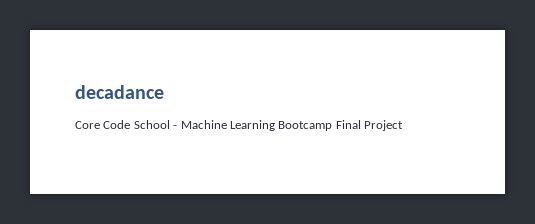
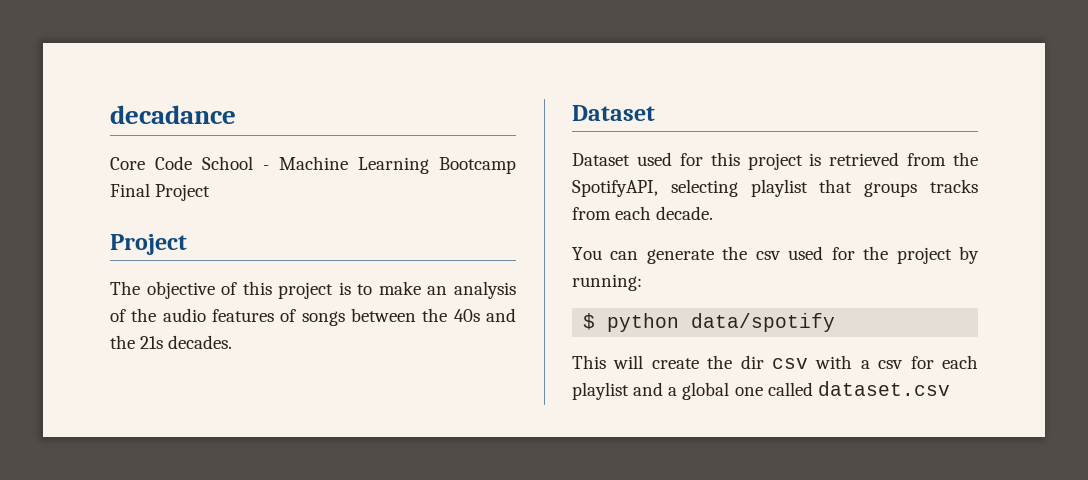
  Core Code School - Machine Learning Bootcamp Final Project
+ Project
+ The objective of this project is to make an analysis of the audio features of songs between the 40s and the 21s decades.
+ Dataset
+ Dataset used for this project is retrieved from the SpotifyAPI, selecting playlist that groups tracks from each decade.
+ You can generate the csv used for the project by running:
+ $ python data/spotify
+ This will create the dir csv with a csv for each playlist and a global one called dataset.csv

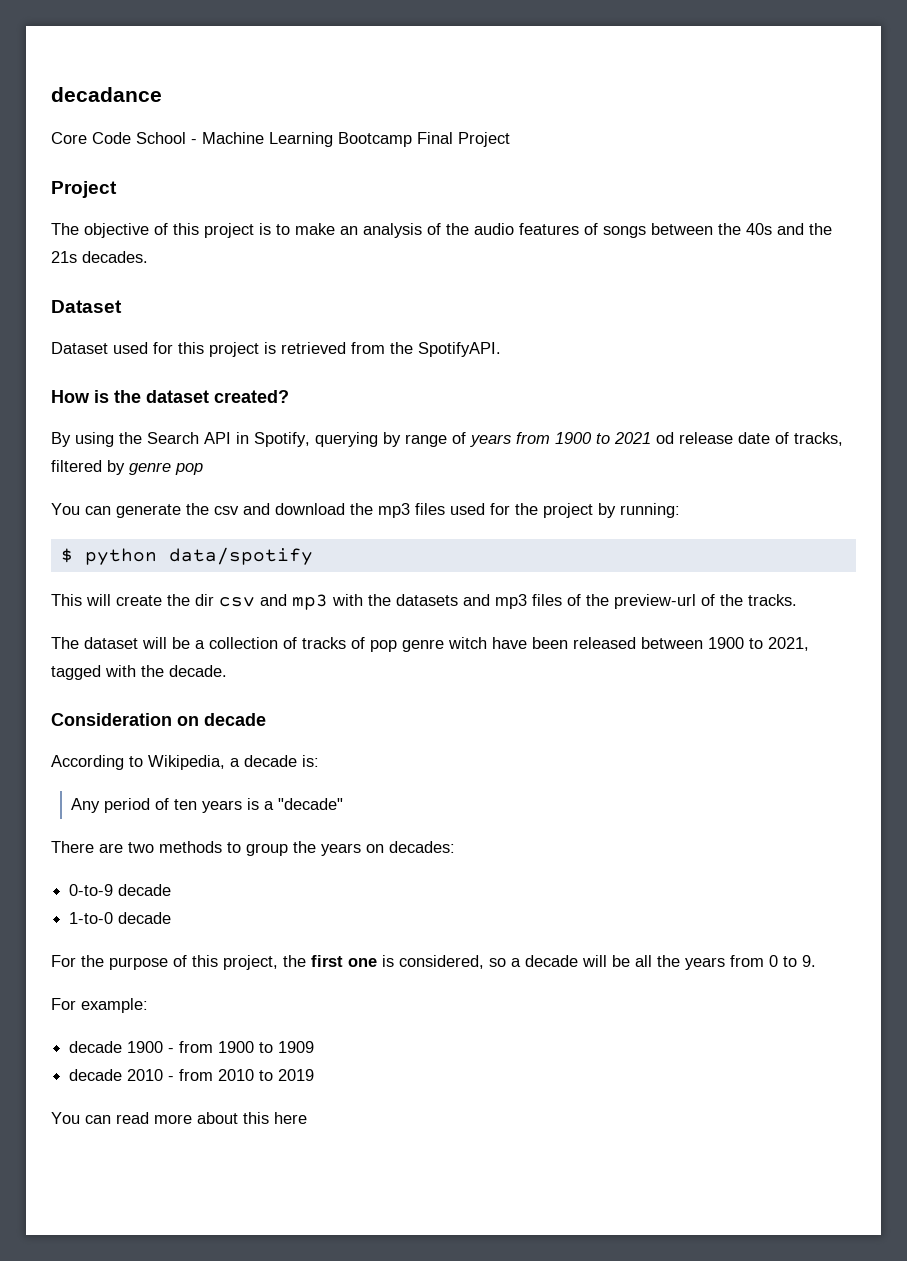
- Dataset used for this project is retrieved from the SpotifyAPI, selecting playlist that groups tracks from each decade.
+ Dataset used for this project is retrieved from the SpotifyAPI.
+ How is the dataset created?
+ By using the Search API in Spotify, querying by range of years from 1900 to 2021 od release date of tracks, filtered by genre pop
- You can generate the csv used for the project by running:
+ You can generate the csv and download the mp3 files used for the project by running:
- This will create the dir csv with a csv for each playlist and a global one called dataset.csv
+ This will create the dir csv and mp3 with the datasets and mp3 files of the preview-url of the tracks.
+ The dataset will be a collection of tracks of pop genre witch have been released between 1900 to 2021, tagged with the decade.
+ Consideration on decade
+ According to Wikipedia, a decade is:
+ Any period of ten years is a "decade"
+ There are two methods to group the years on decades:
+ 0-to-9 decade
+ 1-to-0 decade
+ For the purpose of this project, the first one is considered, so a decade will be all the years from 0 to 9.
+ For example:
+ decade 1900 - from 1900 to 1909
+ decade 2010 - from 2010 to 2019
+ You can read more about this here

